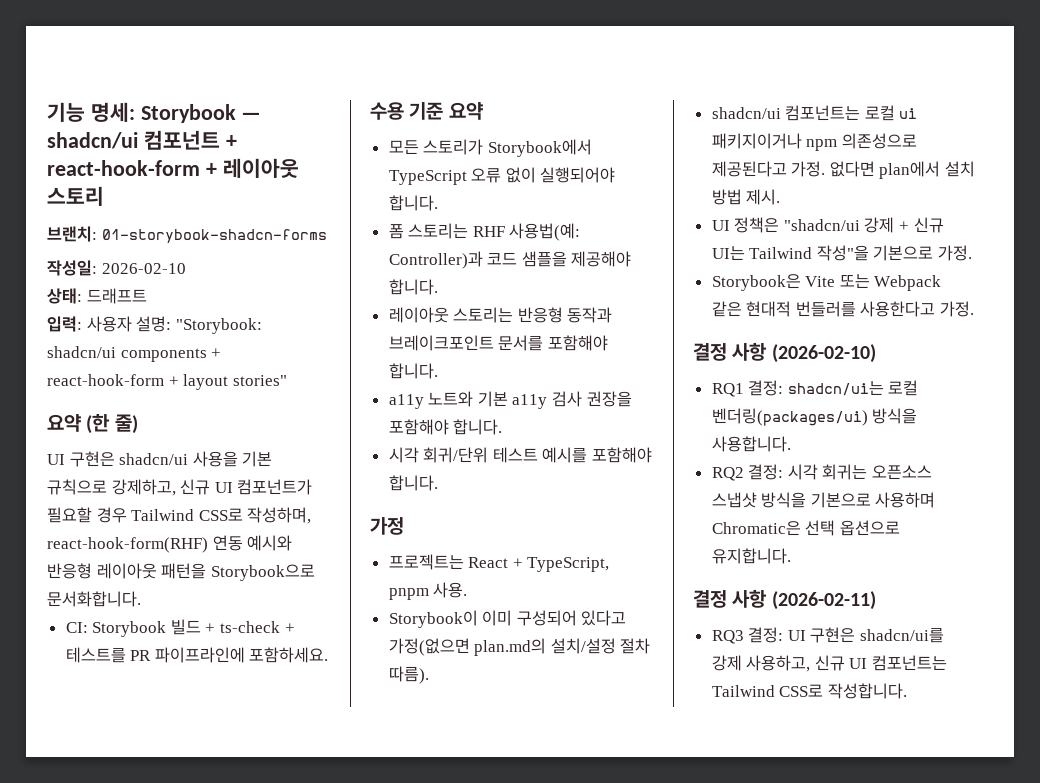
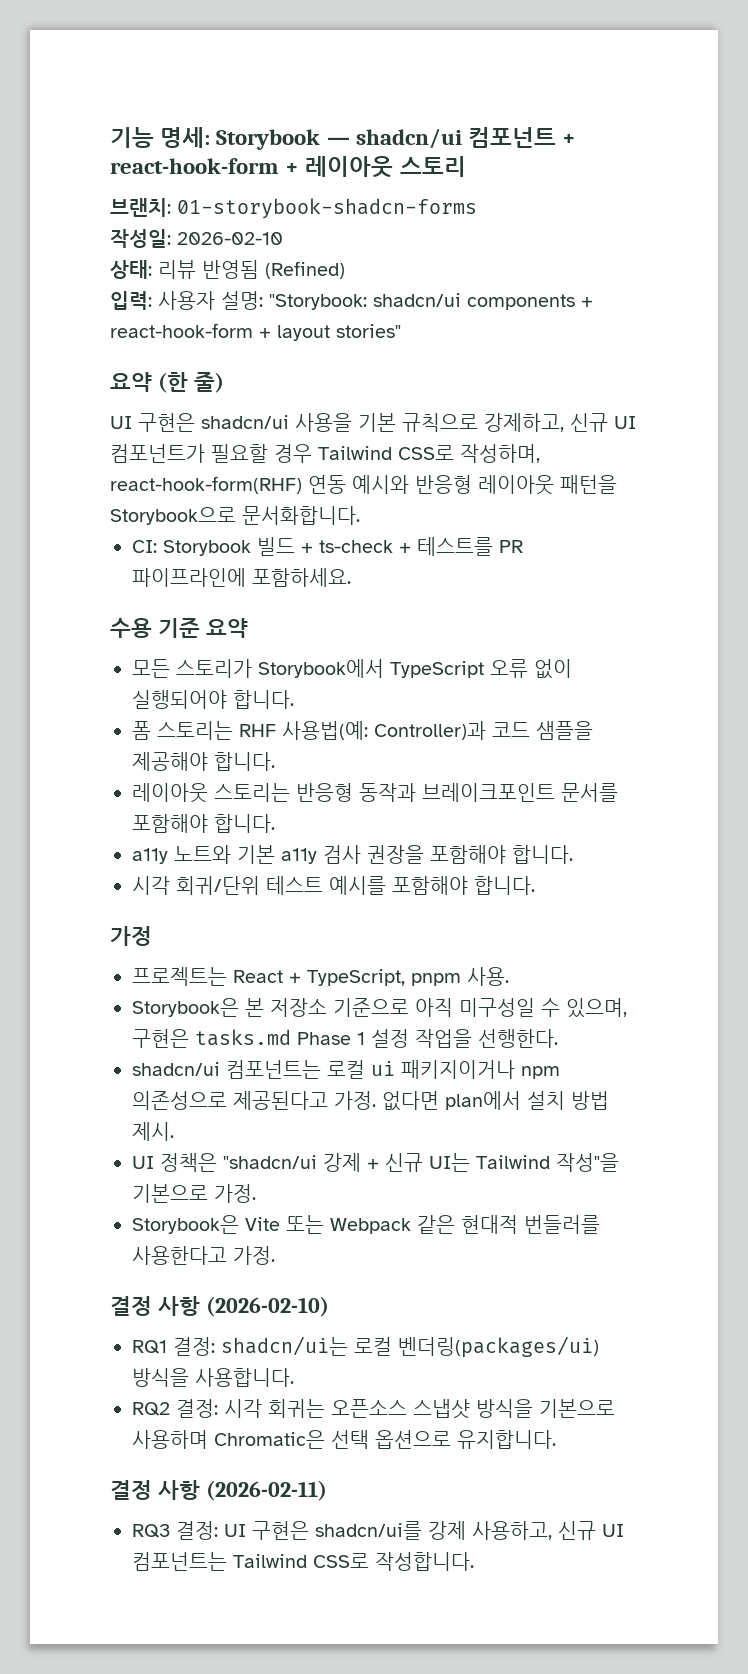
- 상태: 드래프트
+ 상태: 리뷰 반영됨 (Refined)
- Storybook이 이미 구성되어 있다고 가정(없으면 plan.md의 설치/설정 절차 따름).
+ Storybook은 본 저장소 기준으로 아직 미구성일 수 있으며, 구현은 tasks.md Phase 1 설정 작업을 선행한다.

